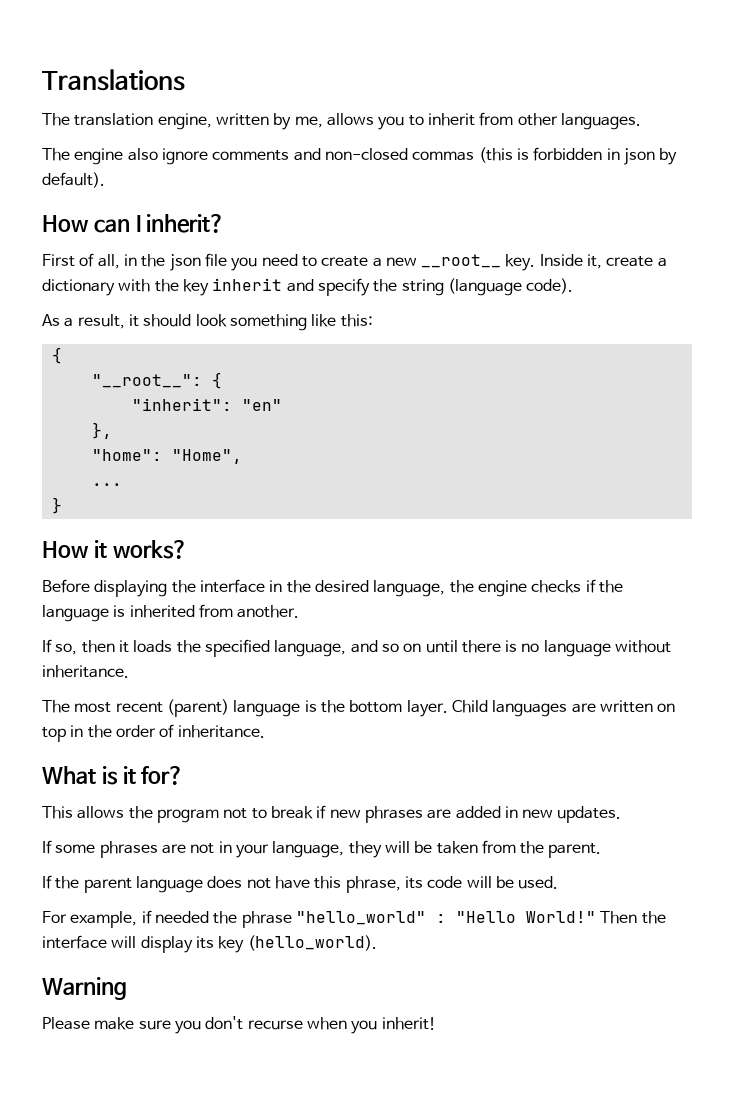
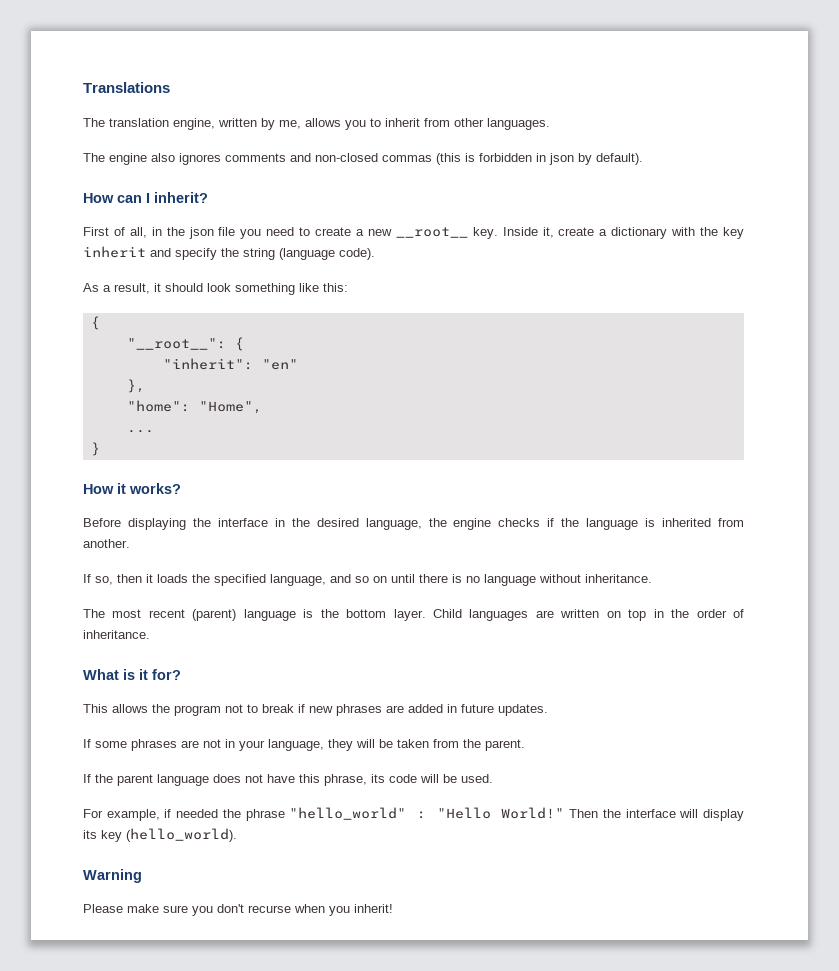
- The engine also ignore comments and non-closed commas (this is forbidden in json by default).
+ The engine also ignores comments and non-closed commas (this is forbidden in json by default).
- This allows the program not to break if new phrases are added in new updates.
+ This allows the program not to break if new phrases are added in future updates.

